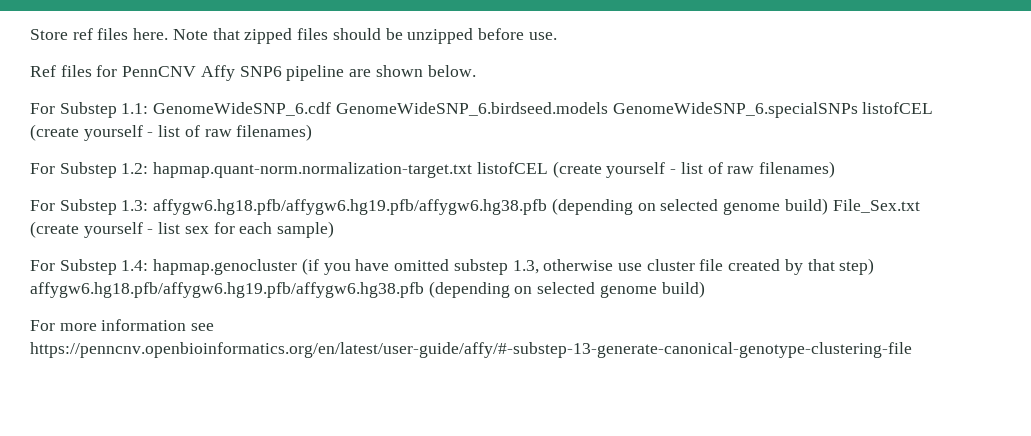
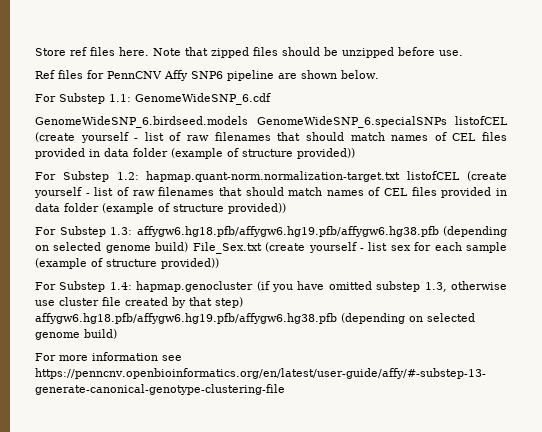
- For Substep 1.1: GenomeWideSNP_6.cdf GenomeWideSNP_6.birdseed.models GenomeWideSNP_6.specialSNPs listofCEL (create yourself - list of raw filenames)
+ For Substep 1.1: GenomeWideSNP_6.cdf
+ GenomeWideSNP_6.birdseed.models GenomeWideSNP_6.specialSNPs listofCEL (create yourself - list of raw filenames that should match names of CEL files provided in data folder (example of structure provided))
- For Substep 1.2: hapmap.quant-norm.normalization-target.txt listofCEL (create yourself - list of raw filenames)
+ For Substep 1.2: hapmap.quant-norm.normalization-target.txt listofCEL (create yourself - list of raw filenames that should match names of CEL files provided in data folder (example of structure provided))
- For Substep 1.3: affygw6.hg18.pfb/affygw6.hg19.pfb/affygw6.hg38.pfb (depending on selected genome build) File_Sex.txt (create yourself - list sex for each sample)
+ For Substep 1.3: affygw6.hg18.pfb/affygw6.hg19.pfb/affygw6.hg38.pfb (depending on selected genome build) File_Sex.txt (create yourself - list sex for each sample (example of structure provided))

